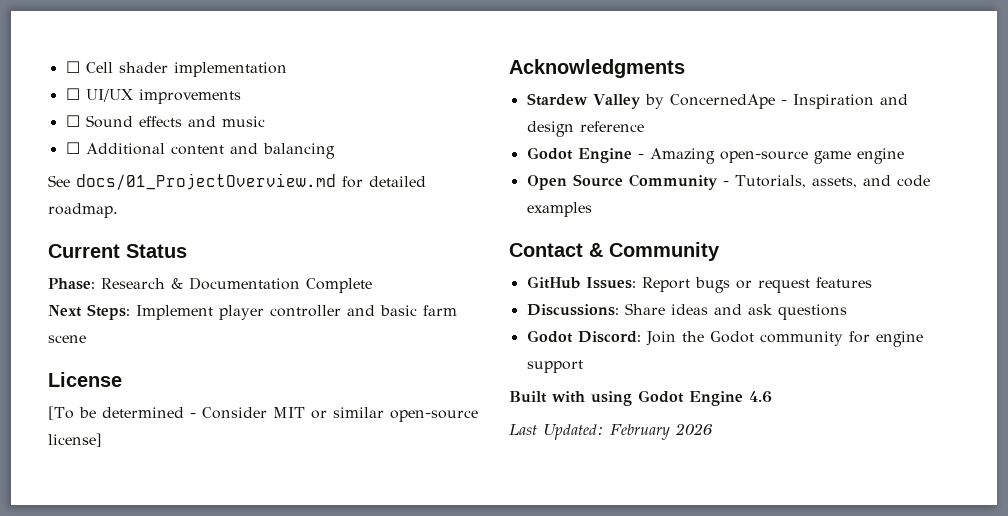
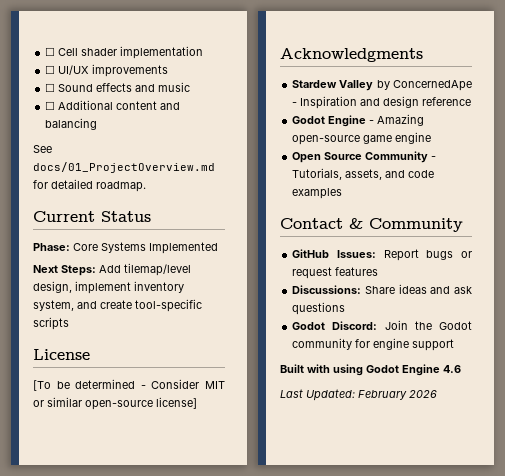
- Phase: Research & Documentation Complete
- Next Steps: Implement player controller and basic farm scene
+ Phase: Core Systems Implemented
+ Next Steps: Add tilemap/level design, implement inventory system, and create tool-specific scripts

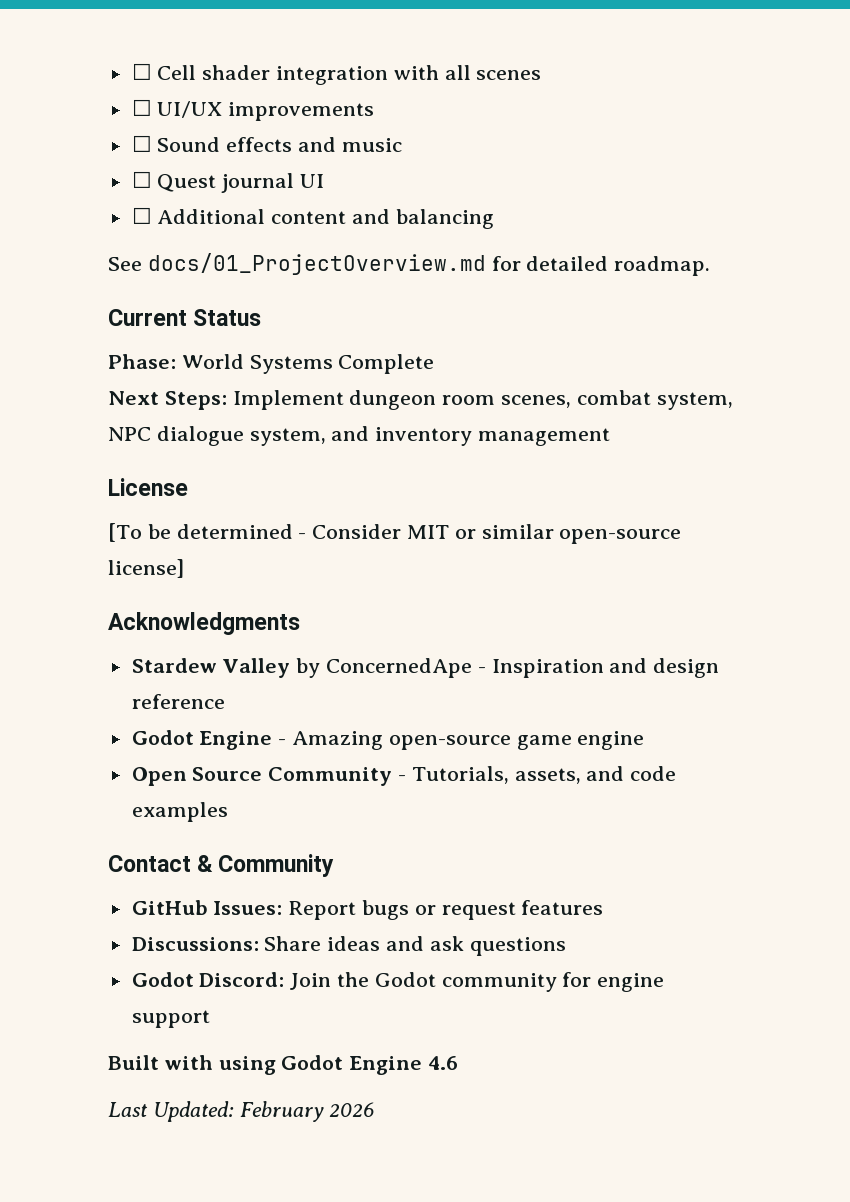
- ☐ Cell shader implementation
+ ☐ Cell shader integration with all scenes
+ ☐ Quest journal UI
- Phase: Core Systems Implemented
+ Phase: World Systems Complete
- Next Steps: Add tilemap/level design, implement inventory system, and create tool-specific scripts
+ Next Steps: Implement dungeon room scenes, combat system, NPC dialogue system, and inventory management

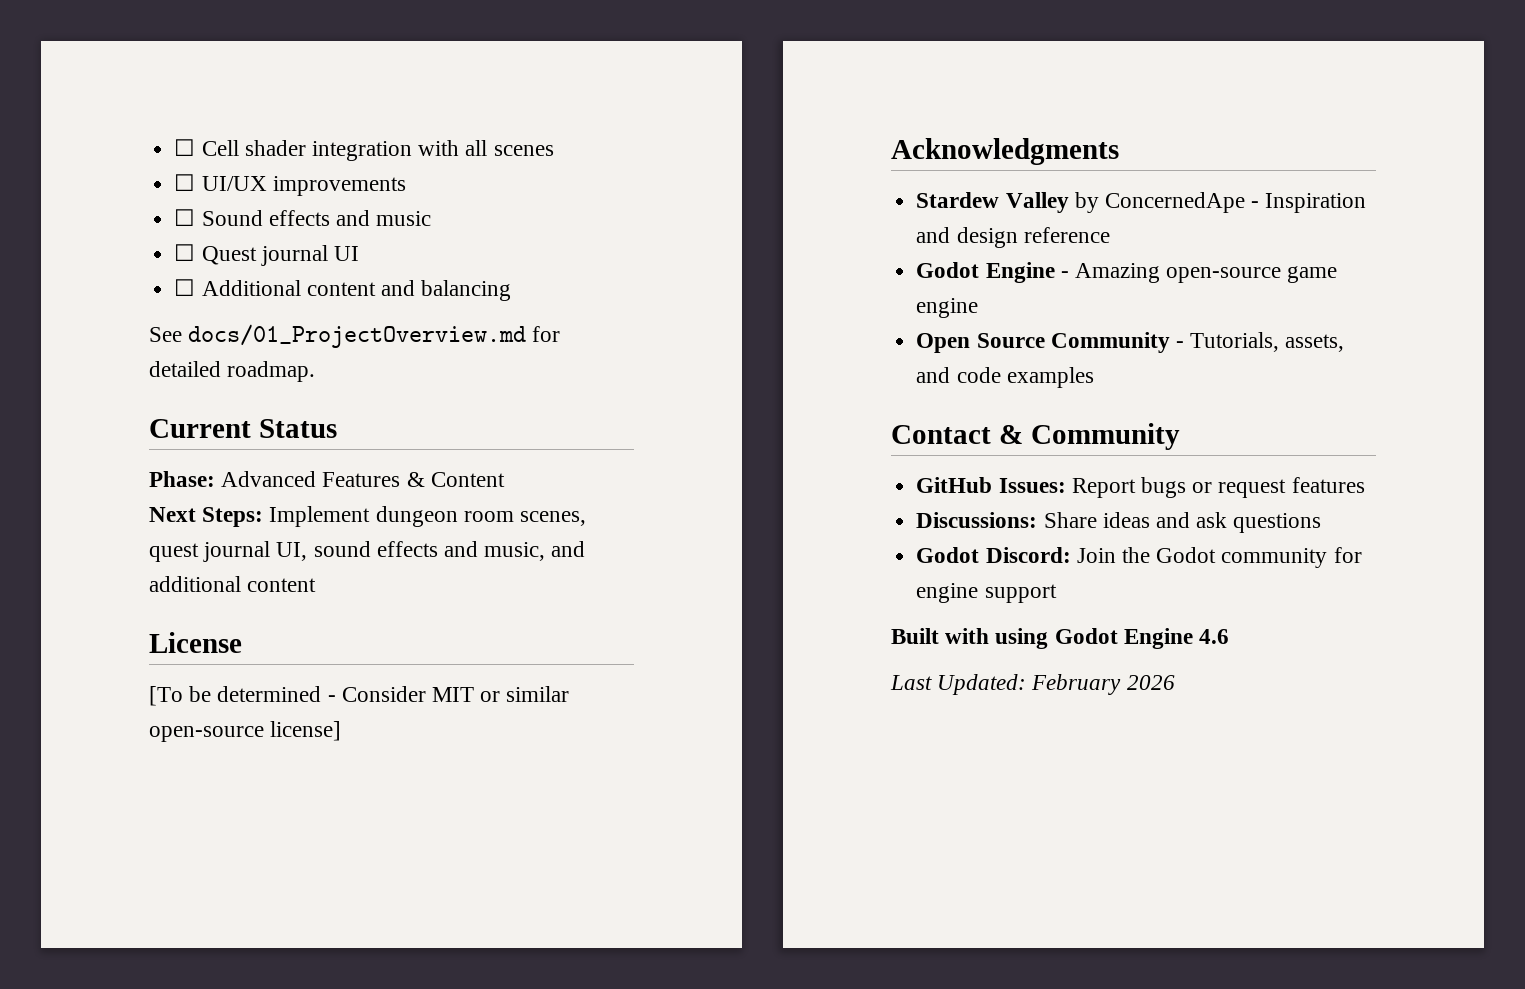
- Phase: World Systems Complete
+ Phase: Advanced Features & Content
- Next Steps: Implement dungeon room scenes, combat system, NPC dialogue system, and inventory management
+ Next Steps: Implement dungeon room scenes, quest journal UI, sound effects and music, and additional content

